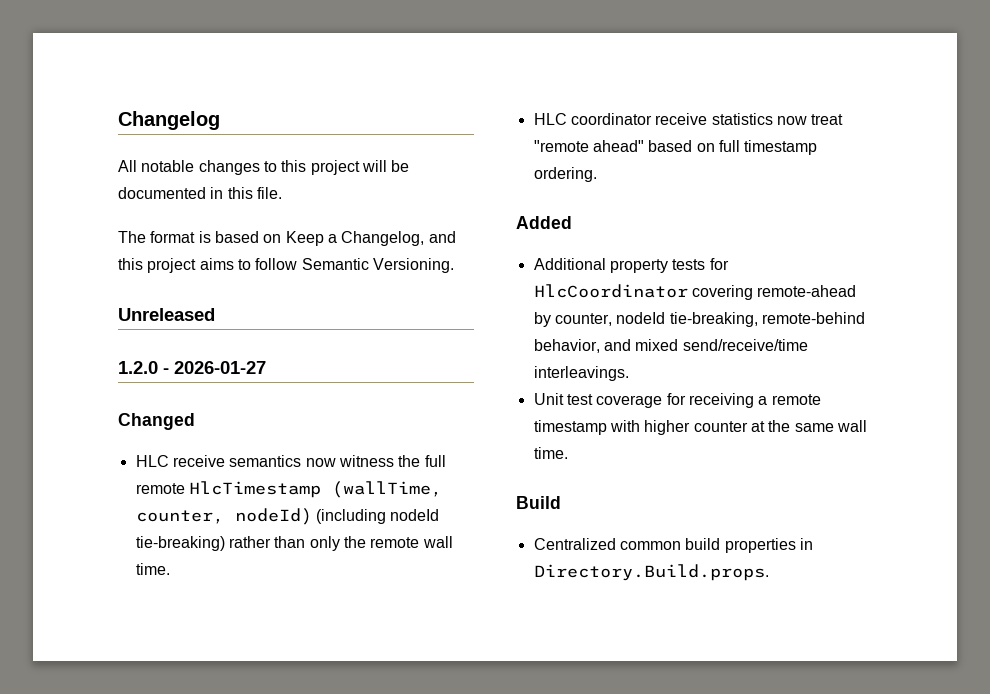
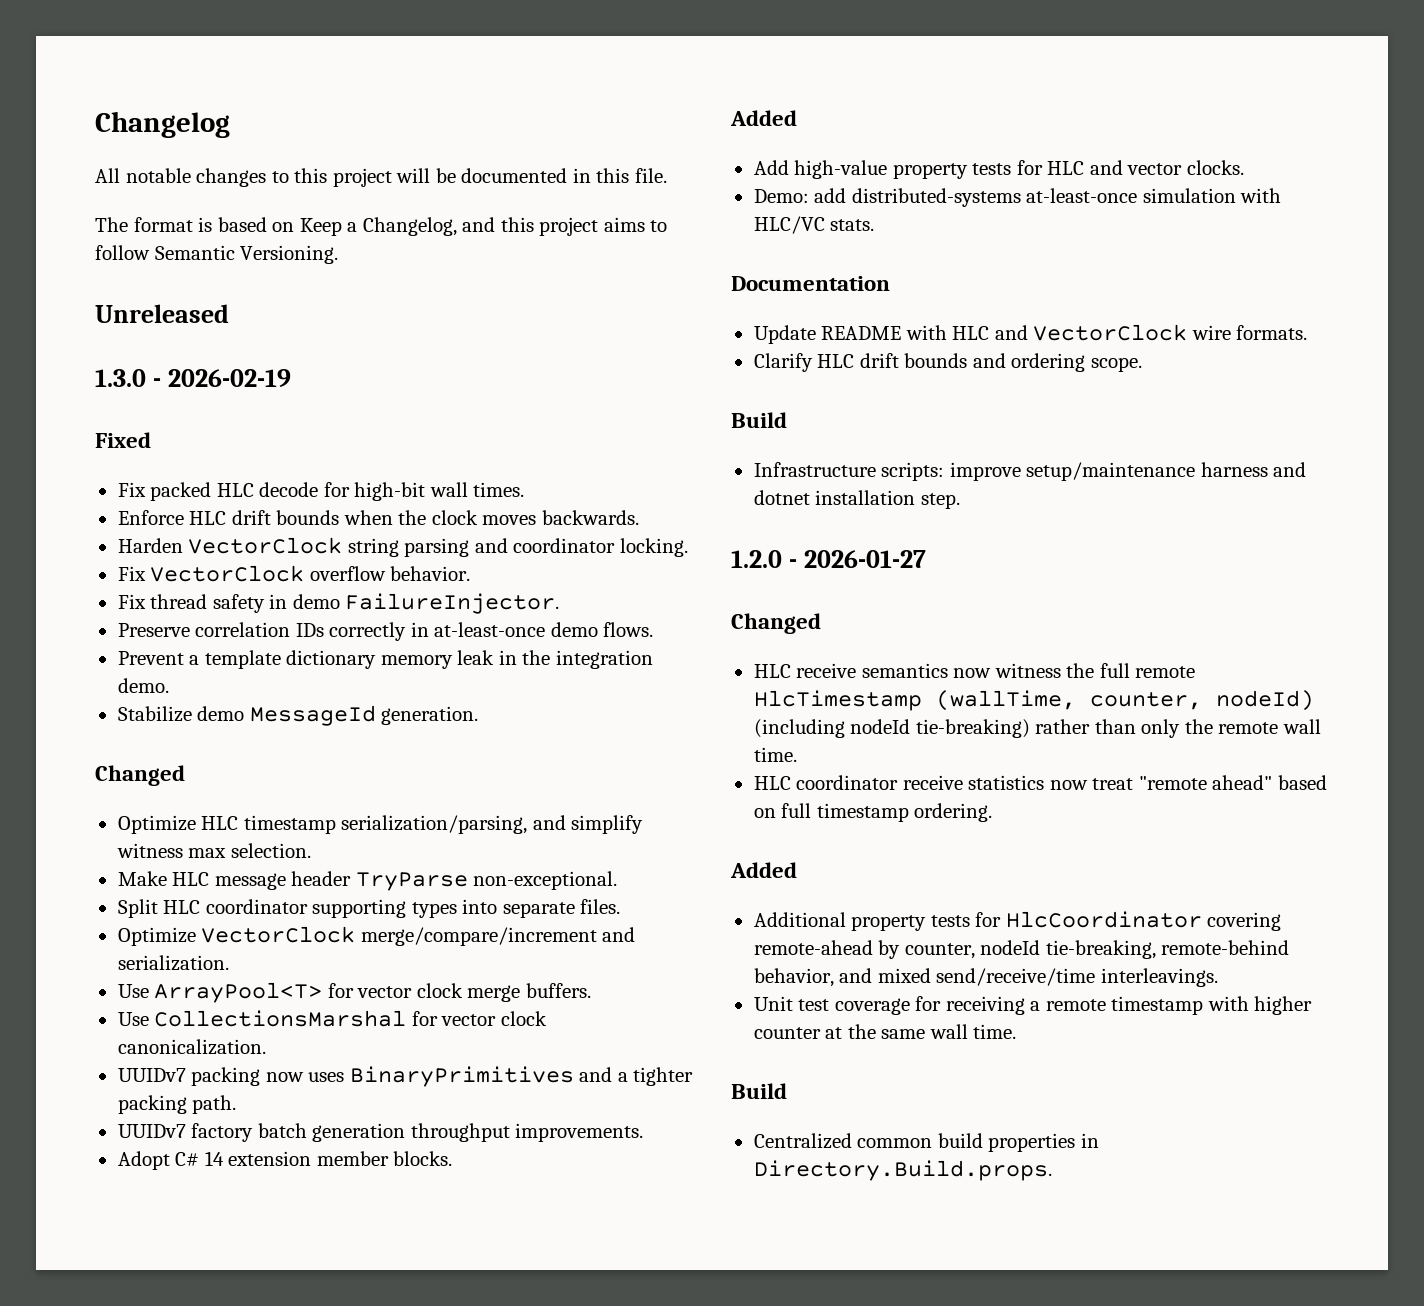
+ 1.3.0 - 2026-02-19
+ Fixed
+ Fix packed HLC decode for high-bit wall times.
+ Enforce HLC drift bounds when the clock moves backwards.
+ Harden VectorClock string parsing and coordinator locking.
+ Fix VectorClock overflow behavior.
+ Fix thread safety in demo FailureInjector.
+ Preserve correlation IDs correctly in at-least-once demo flows.
+ Prevent a template dictionary memory leak in the integration demo.
+ Stabilize demo MessageId generation.
+ Changed
+ Optimize HLC timestamp serialization/parsing, and simplify witness max selection.
+ Make HLC message header TryParse non-exceptional.
+ Split HLC coordinator supporting types into separate files.
+ Optimize VectorClock merge/compare/increment and serialization.
+ Use ArrayPool<T> for vector clock merge buffers.
+ Use CollectionsMarshal for vector clock canonicalization.
+ UUIDv7 packing now uses BinaryPrimitives and a tighter packing path.
+ UUIDv7 factory batch generation throughput improvements.
+ Adopt C# 14 extension member blocks.
+ Added
+ Add high-value property tests for HLC and vector clocks.
+ Demo: add distributed-systems at-least-once simulation with HLC/VC stats.
+ Documentation
+ Update README with HLC and VectorClock wire formats.
+ Clarify HLC drift bounds and ordering scope.
+ Build
+ Infrastructure scripts: improve setup/maintenance harness and dotnet installation step.

